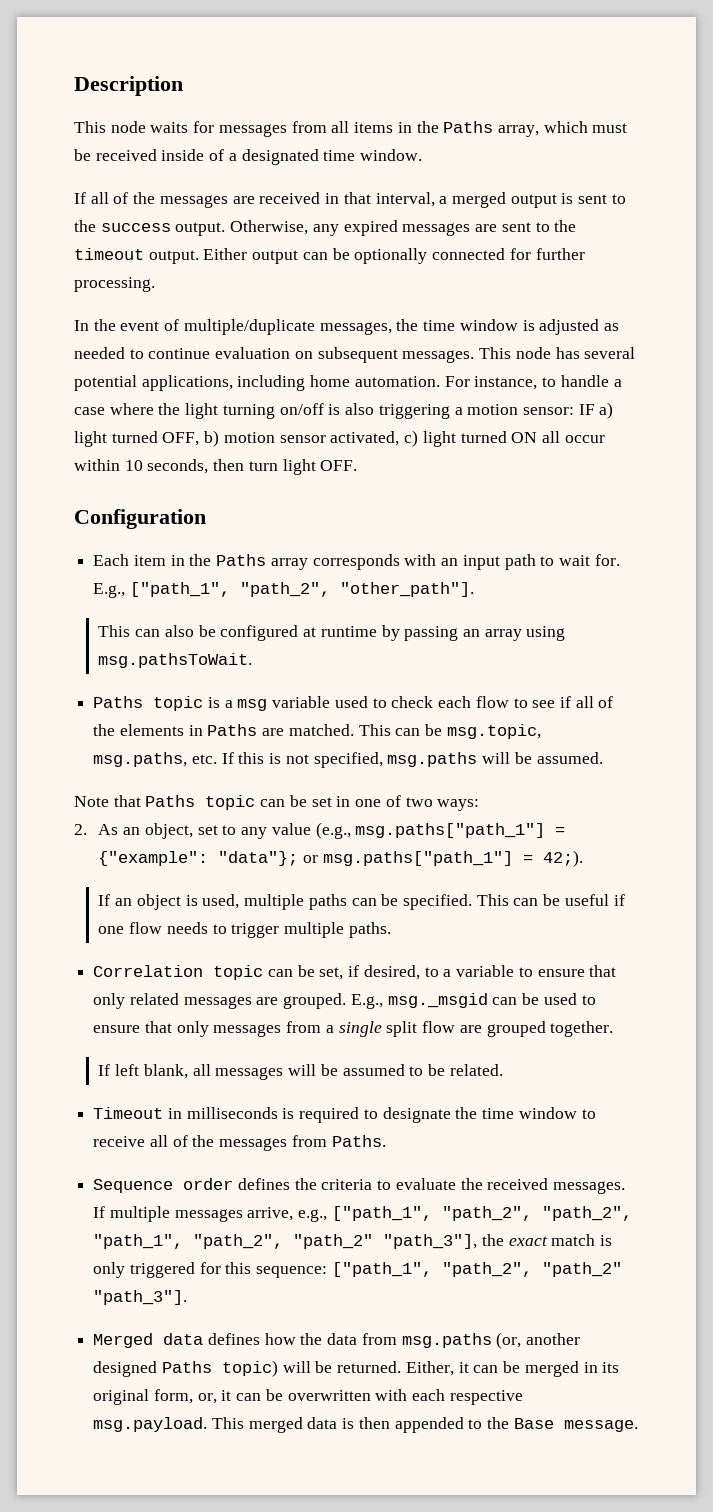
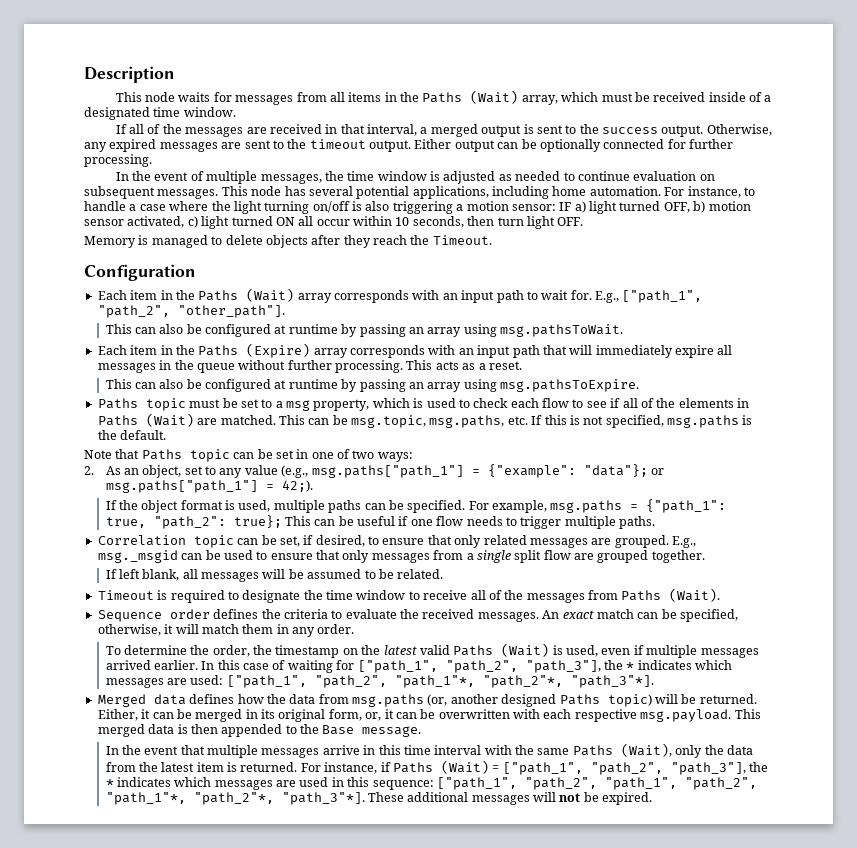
- This node waits for messages from all items in the Paths array, which must be received inside of a designated time window.
+ This node waits for messages from all items in the Paths (Wait) array, which must be received inside of a designated time window.
- In the event of multiple/duplicate messages, the time window is adjusted as needed to continue evaluation on subsequent messages.
+ In the event of multiple messages, the time window is adjusted as needed to continue evaluation on subsequent messages.
+ Memory is managed to delete objects after they reach the Timeout.
- Each item in the Paths array corresponds with an input path to wait for.
+ Each item in the Paths (Wait) array corresponds with an input path to wait for.
- Paths topic is a msg variable used to check each flow to see if all of the elements in Paths are matched.
+ Each item in the Paths (Expire) array corresponds with an input path that will immediately expire all messages in the queue without further processing. This acts as a reset.
+ This can also be configured at runtime by passing an array using msg.pathsToExpire.
+ Paths topic must be set to a msg property, which is used to check each flow to see if all of the elements in Paths (Wait) are matched.
- This can be msg.topic, msg.paths, etc. If this is not specified, msg.paths will be assumed.
+ This can be msg.topic, msg.paths, etc. If this is not specified, msg.paths is the default.
- If an object is used, multiple paths can be specified.
+ If the object format is used, multiple paths can be specified.
- This can be useful if one flow needs to trigger multiple paths.
+ For example, msg.paths = {"path_1": true, "path_2": true}; This can be useful if one flow needs to trigger multiple paths.
- Correlation topic can be set, if desired, to a variable to ensure that only related messages are grouped.
+ Correlation topic can be set, if desired, to ensure that only related messages are grouped.
- Timeout in milliseconds is required to designate the time window to receive all of the messages from Paths.
+ Timeout is required to designate the time window to receive all of the messages from Paths (Wait).
- If multiple messages arrive, e.g., ["path_1", "path_2", "path_2", "path_1", "path_2", "path_2" "path_3"], the exact match is only triggered for this sequence: ["path_1", "path_2", "path_2" "path_3"].
+ An exact match can be specified, otherwise, it will match them in any order.
+ To determine the order, the timestamp on the latest valid Paths (Wait) is used, even if multiple messages arrived earlier. In this case of waiting for ["path_1", "path_2", "path_3"], the * indicates which messages are used: ["path_1", "path_2", "path_1"*, "path_2"*, "path_3"*].
+ In the event that multiple messages arrive in this time interval with the same Paths (Wait), only the data from the latest item is returned. For instance, if Paths (Wait) = ["path_1", "path_2", "path_3"], the * indicates which messages are used in this sequence: ["path_1", "path_2", "path_1", "path_2", "path_1"*, "path_2"*, "path_3"*]. These additional messages will not be expired.

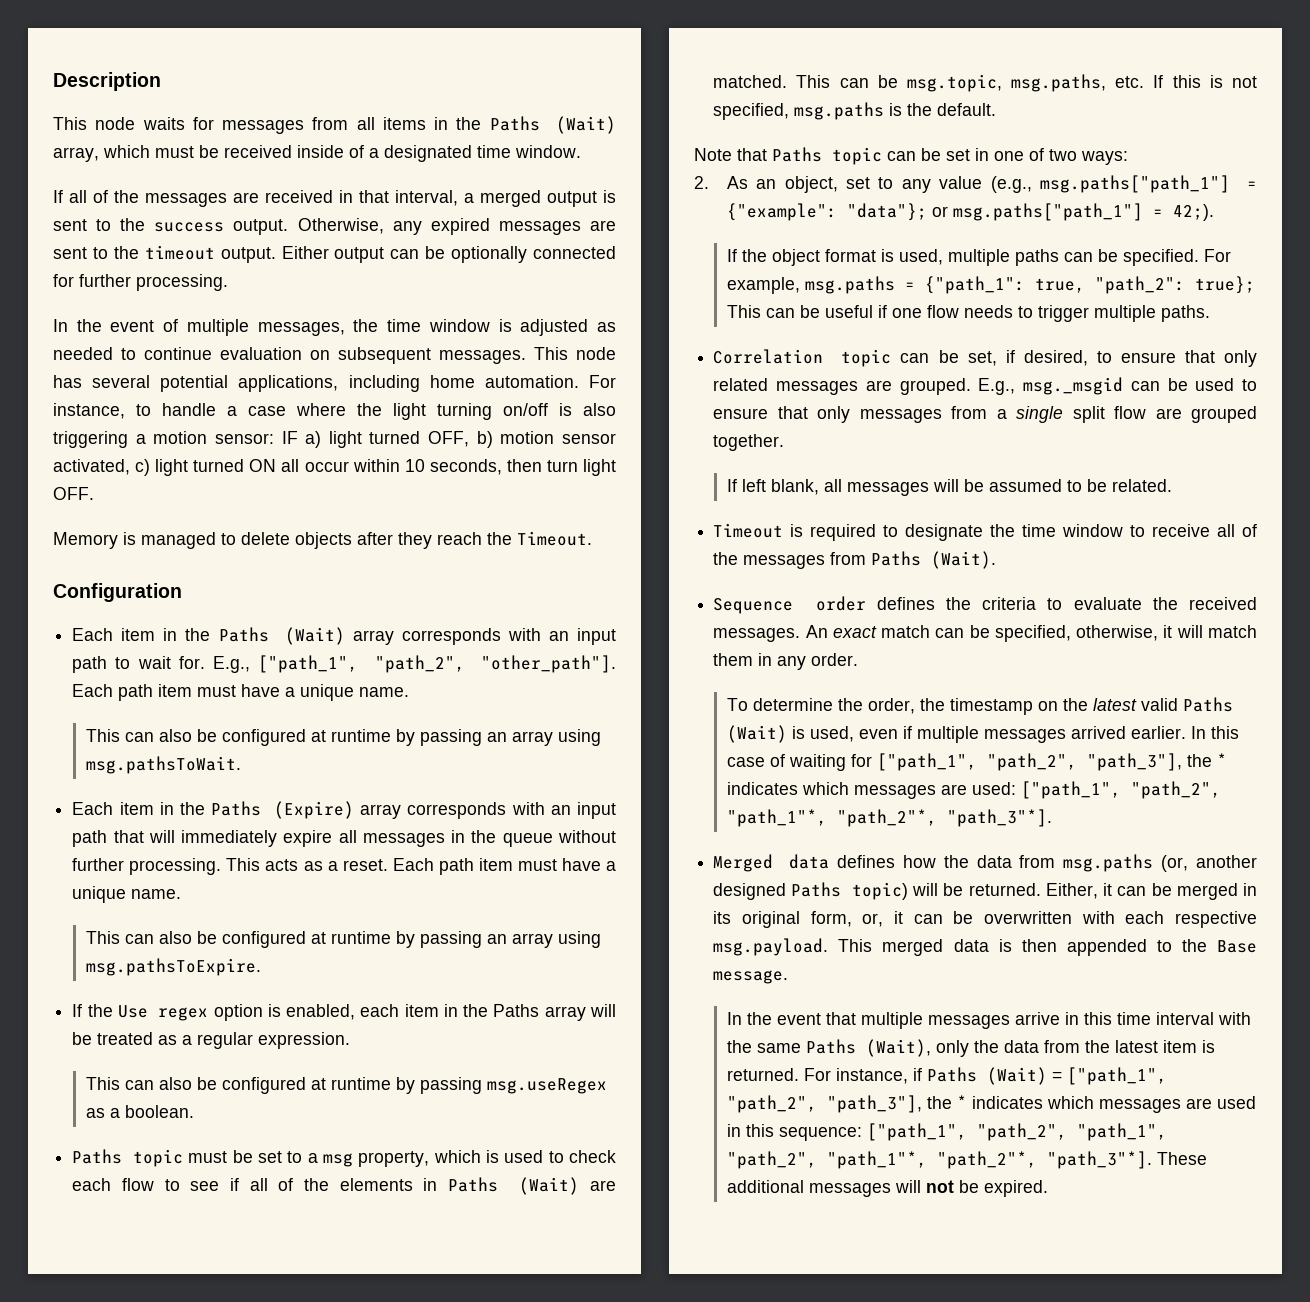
- E.g., ["path_1", "path_2", "other_path"].
+ E.g., ["path_1", "path_2", "other_path"]. Each path item must have a unique name.
- This acts as a reset.
+ This acts as a reset. Each path item must have a unique name.
+ If the Use regex option is enabled, each item in the Paths array will be treated as a regular expression.
+ This can also be configured at runtime by passing msg.useRegex as a boolean.

